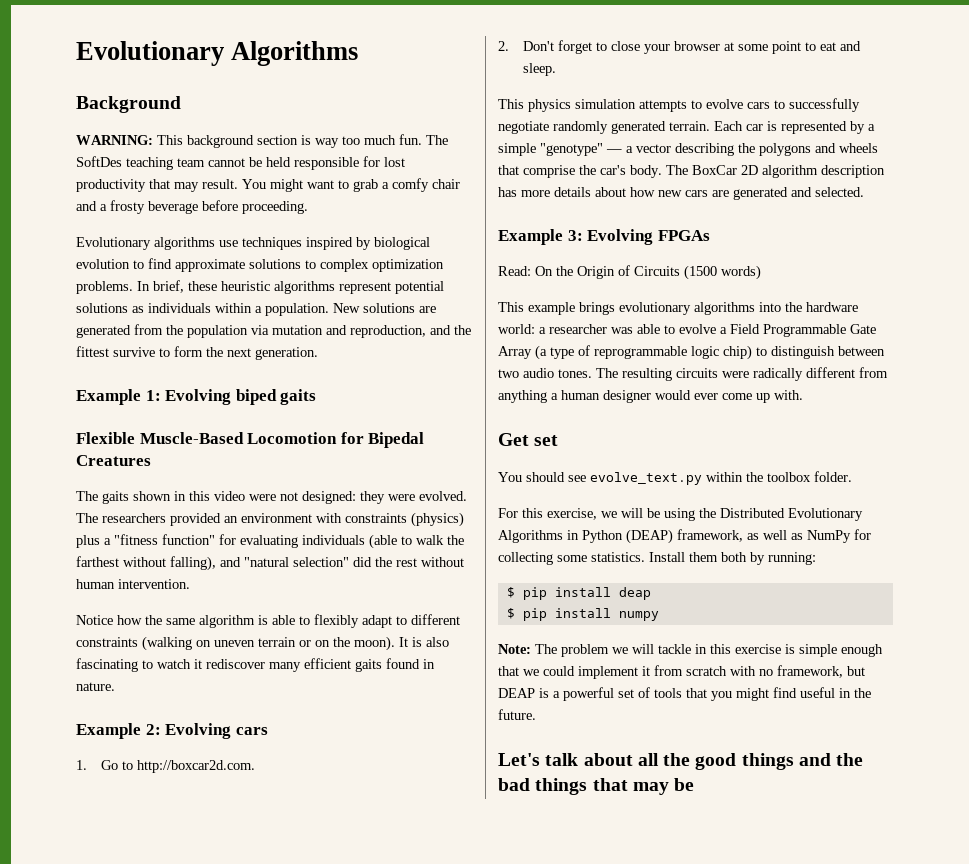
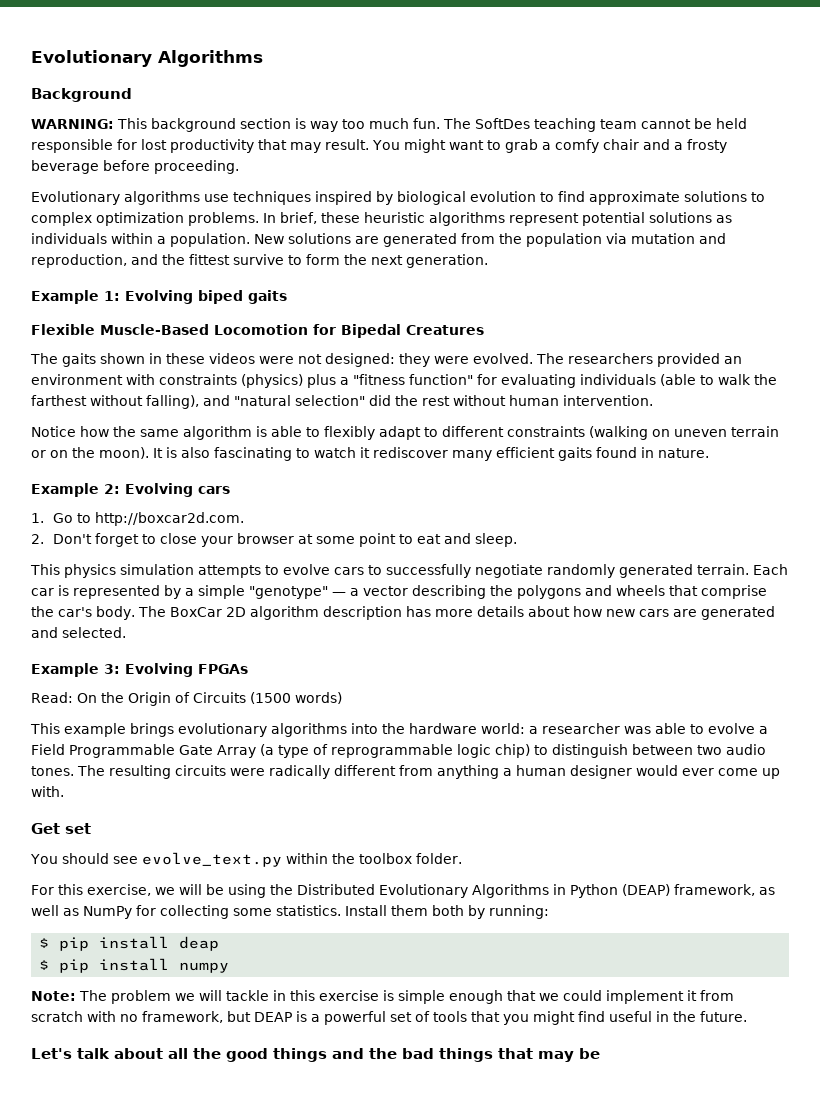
- The gaits shown in this video were not designed: they were evolved.
+ The gaits shown in these videos were not designed: they were evolved.

